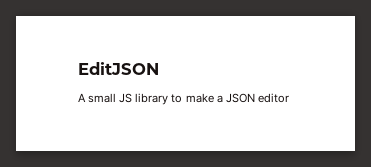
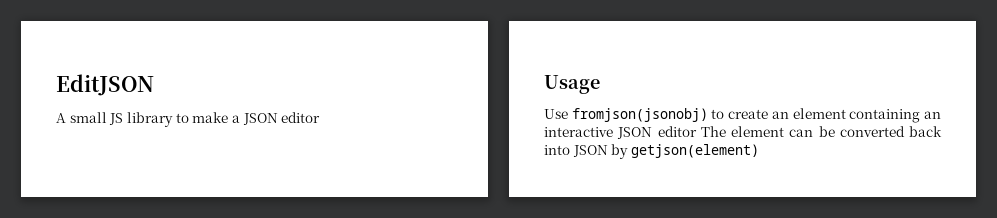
+ Usage
+ Use fromjson(jsonobj) to create an element containing an interactive JSON editor The element can be converted back into JSON by getjson(element)

